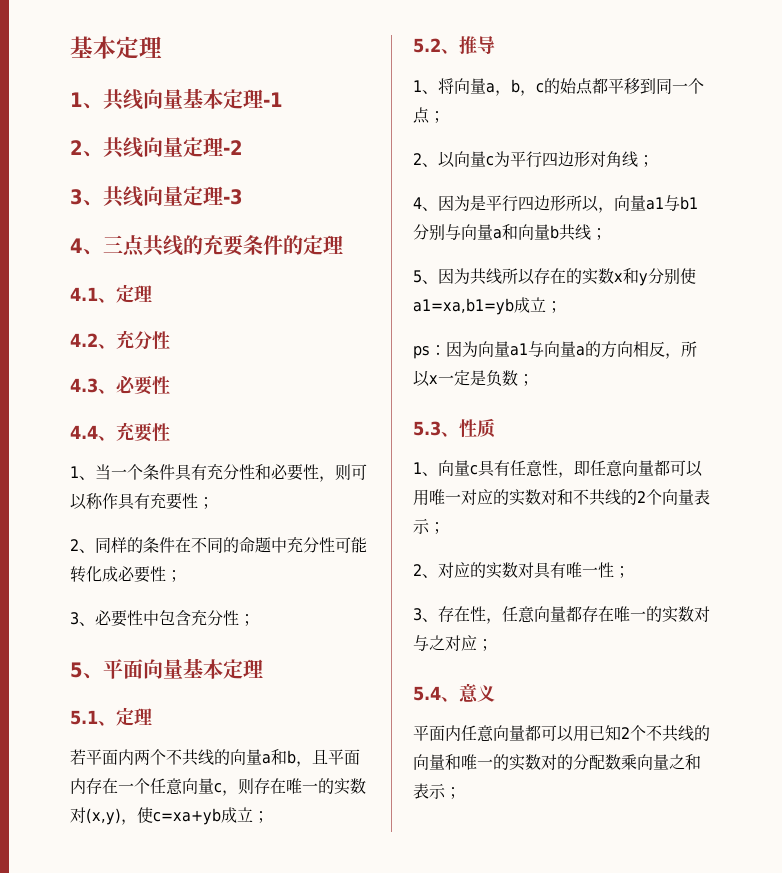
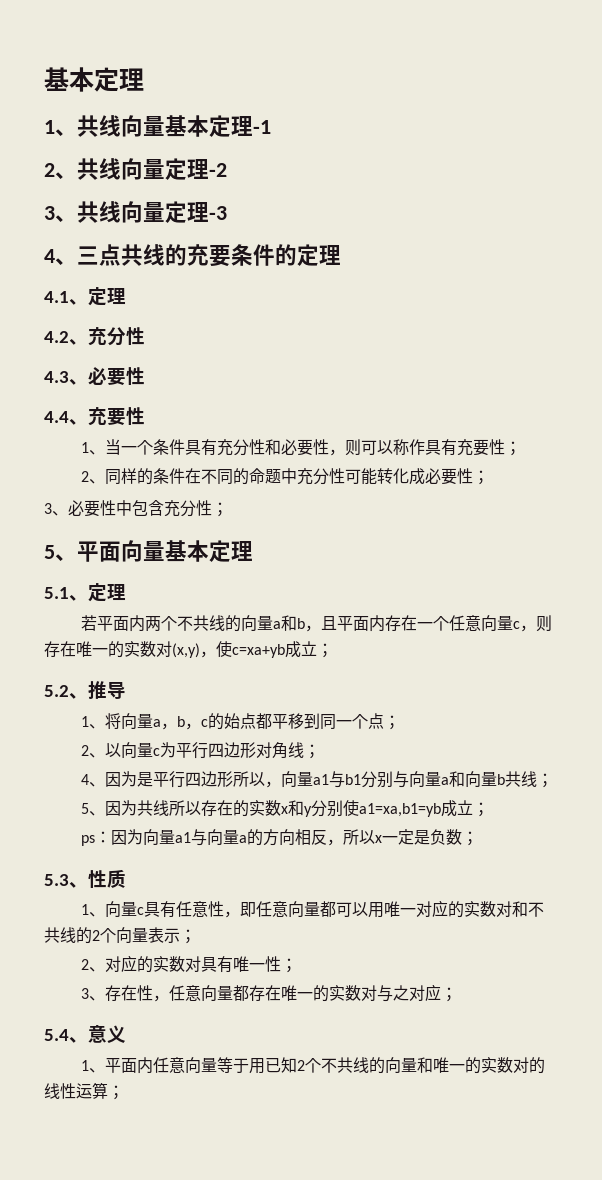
- 平面内任意向量都可以用已知2个不共线的向量和唯一的实数对的分配数乘向量之和表示；
+ 1、平面内任意向量等于用已知2个不共线的向量和唯一的实数对的线性运算；

